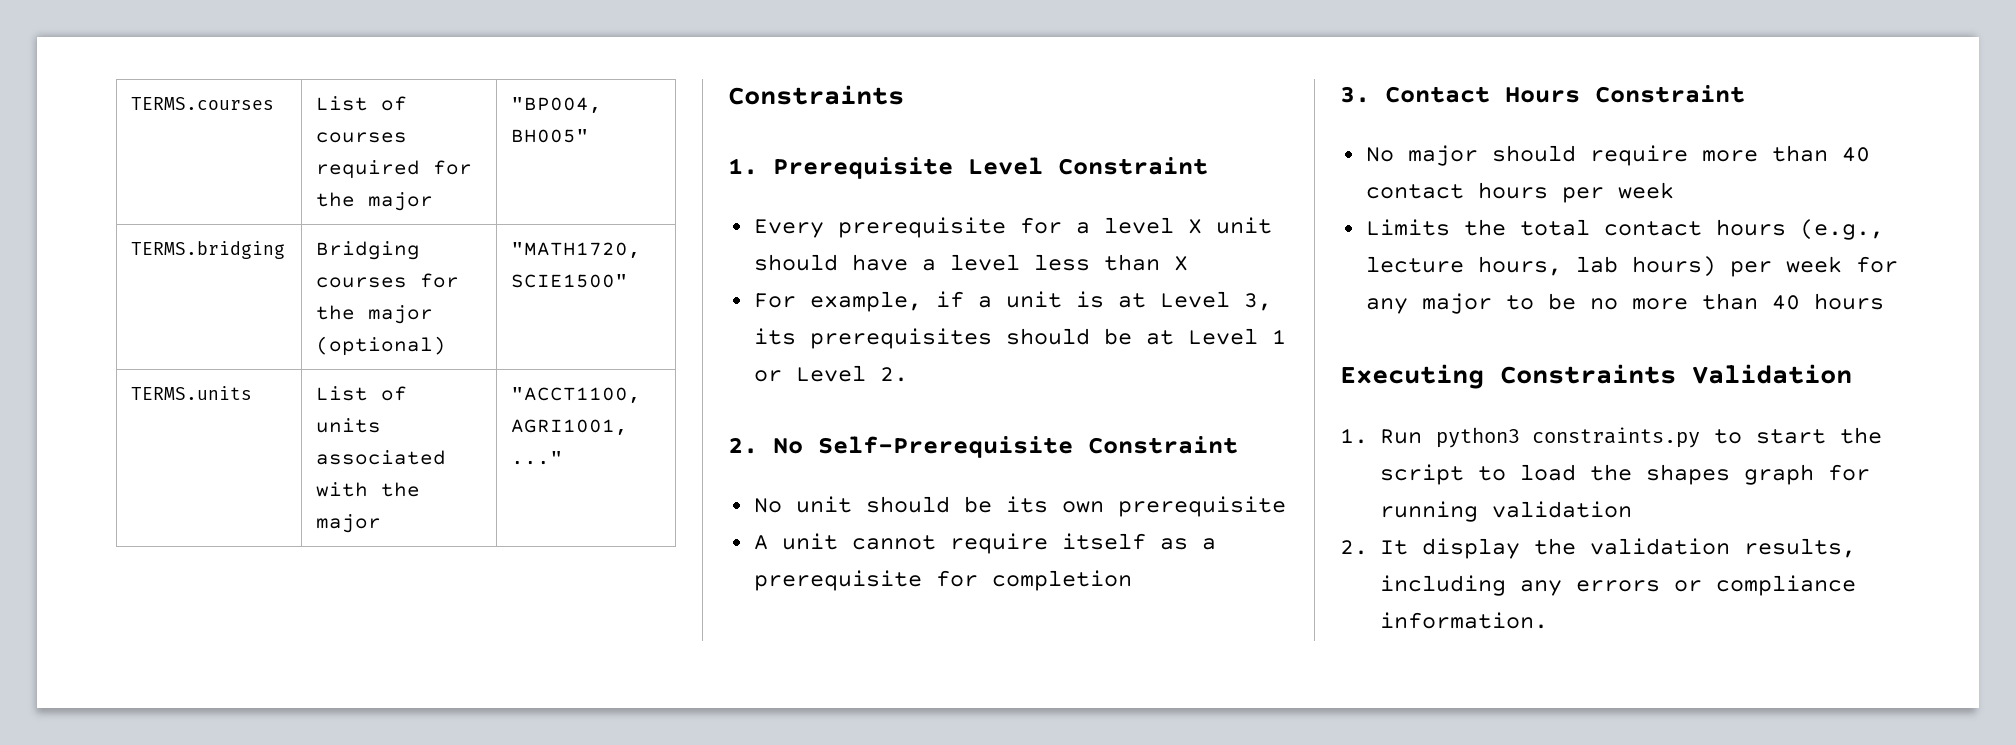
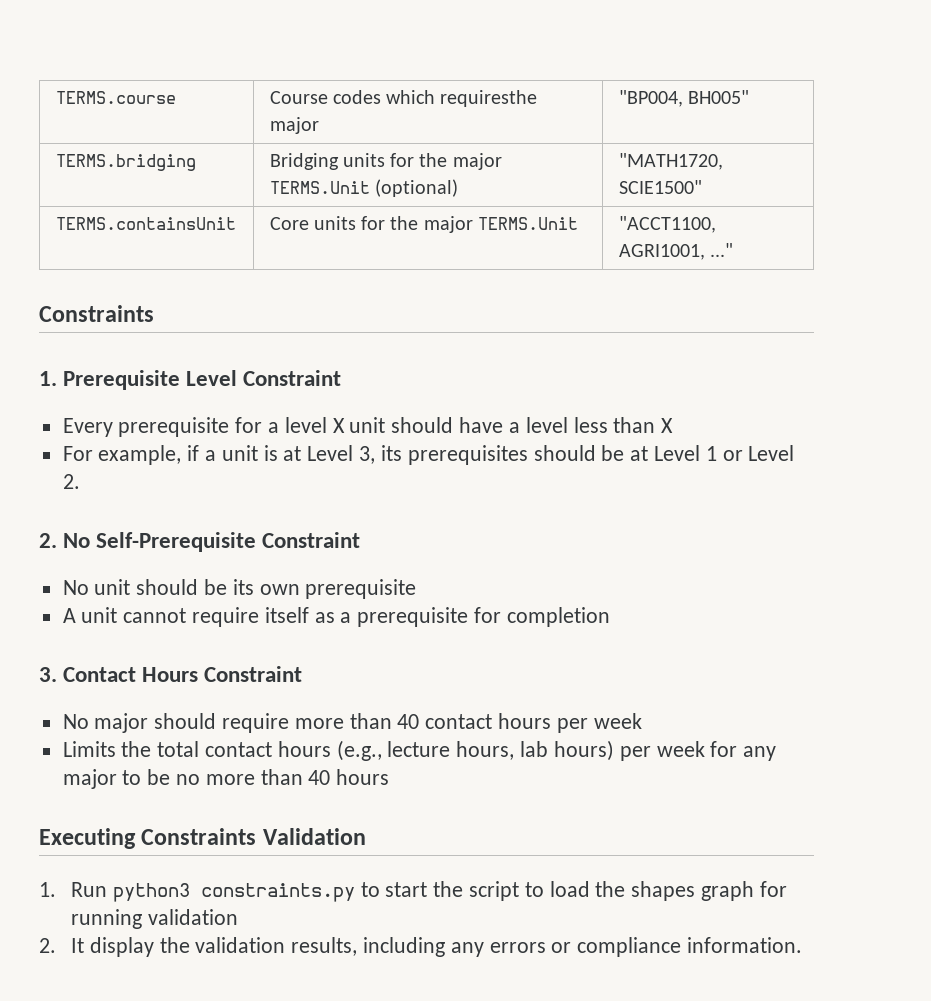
- TERMS.courses | List of courses required for the major | "BP004, BH005"
+ TERMS.course | Course codes which requiresthe major | "BP004, BH005"
- TERMS.bridging | Bridging courses for the major (optional) | "MATH1720, SCIE1500"
+ TERMS.bridging | Bridging units for the major TERMS.Unit (optional) | "MATH1720, SCIE1500"
- TERMS.units | List of units associated with the major | "ACCT1100, AGRI1001, ..."
+ TERMS.containsUnit | Core units for the major TERMS.Unit | "ACCT1100, AGRI1001, ..."

